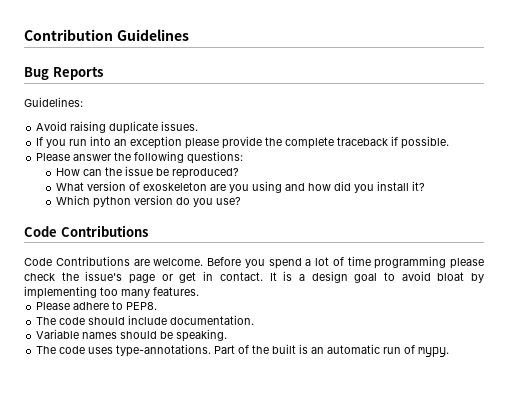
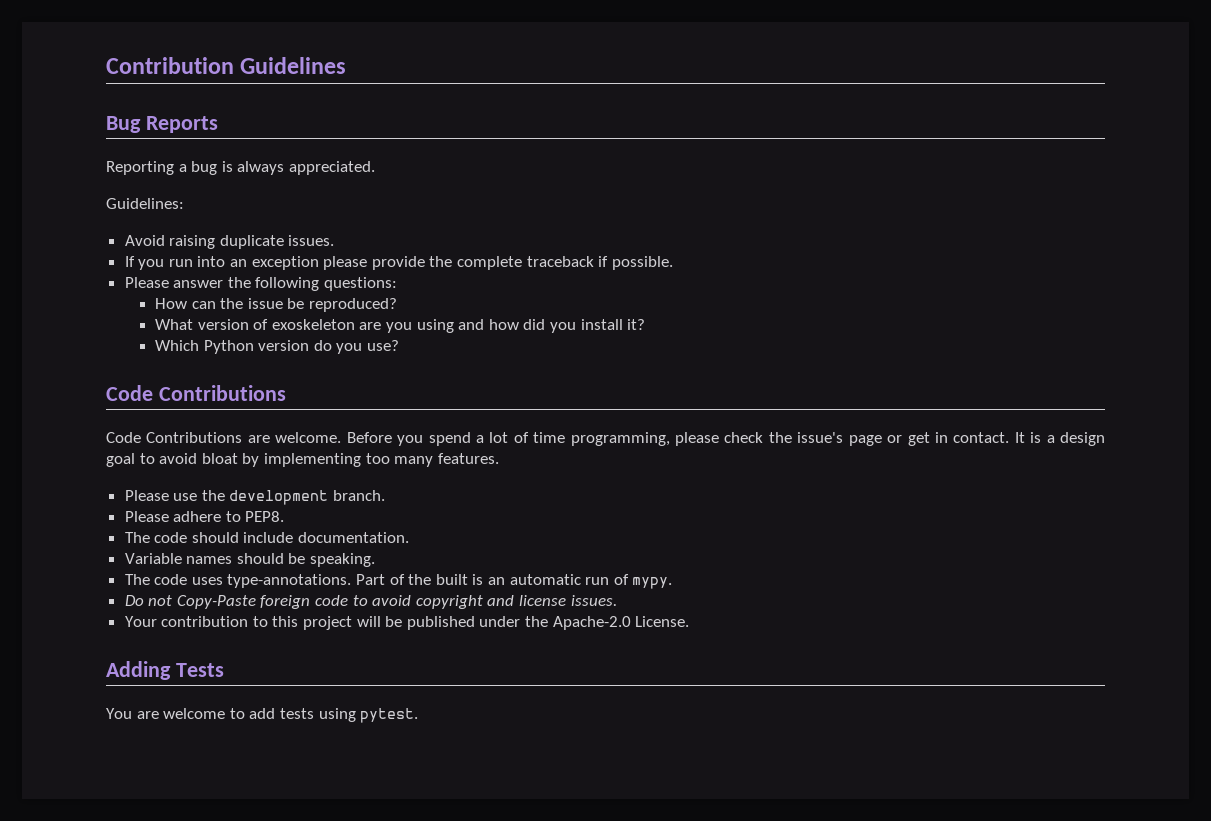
+ Reporting a bug is always appreciated.
- Which python version do you use?
+ Which Python version do you use?
- Before you spend a lot of time programming please check the issue's page or get in contact.
+ Before you spend a lot of time programming, please check the issue's page or get in contact.
+ Please use the development branch.
+ Do not Copy-Paste foreign code to avoid copyright and license issues.
+ Your contribution to this project will be published under the Apache-2.0 License.
+ Adding Tests
+ You are welcome to add tests using pytest.

